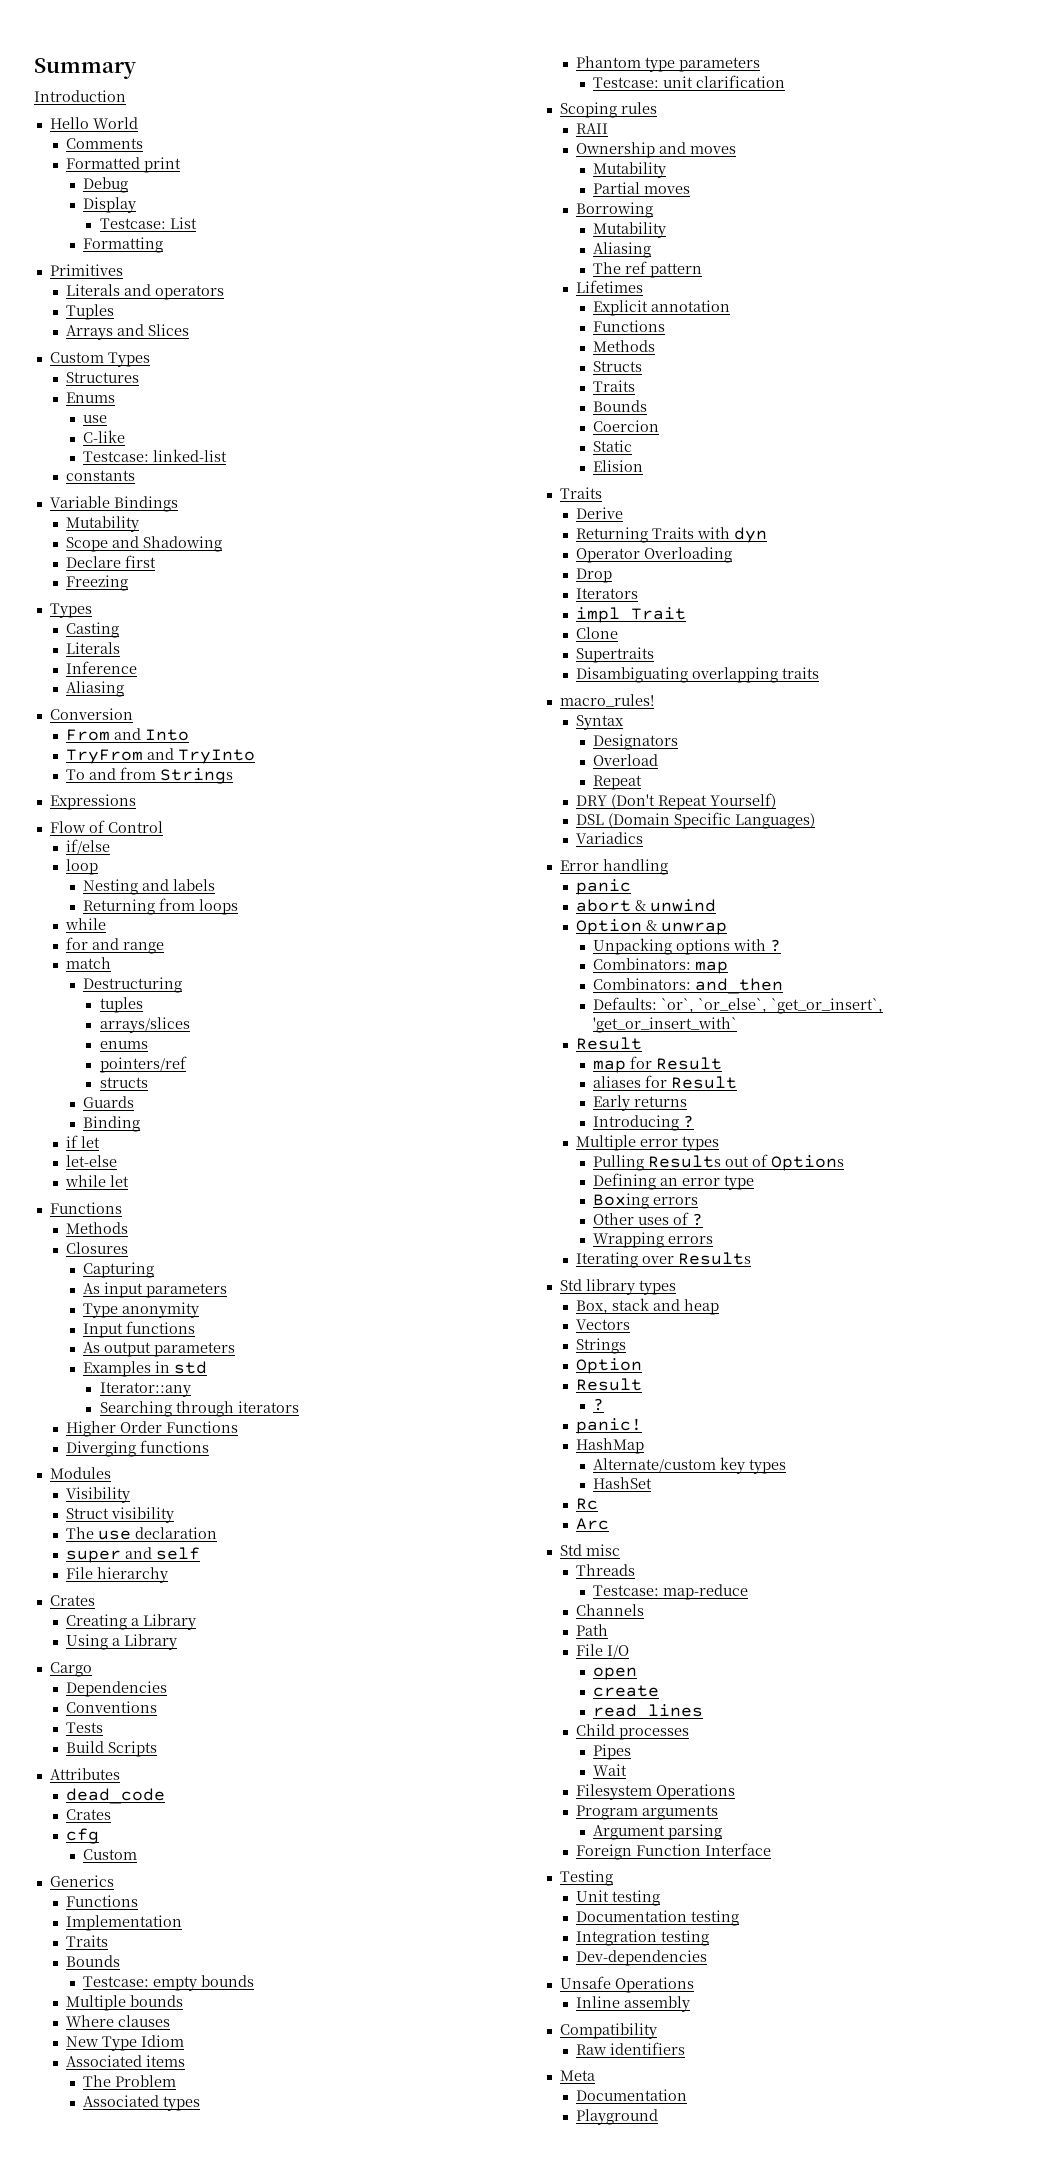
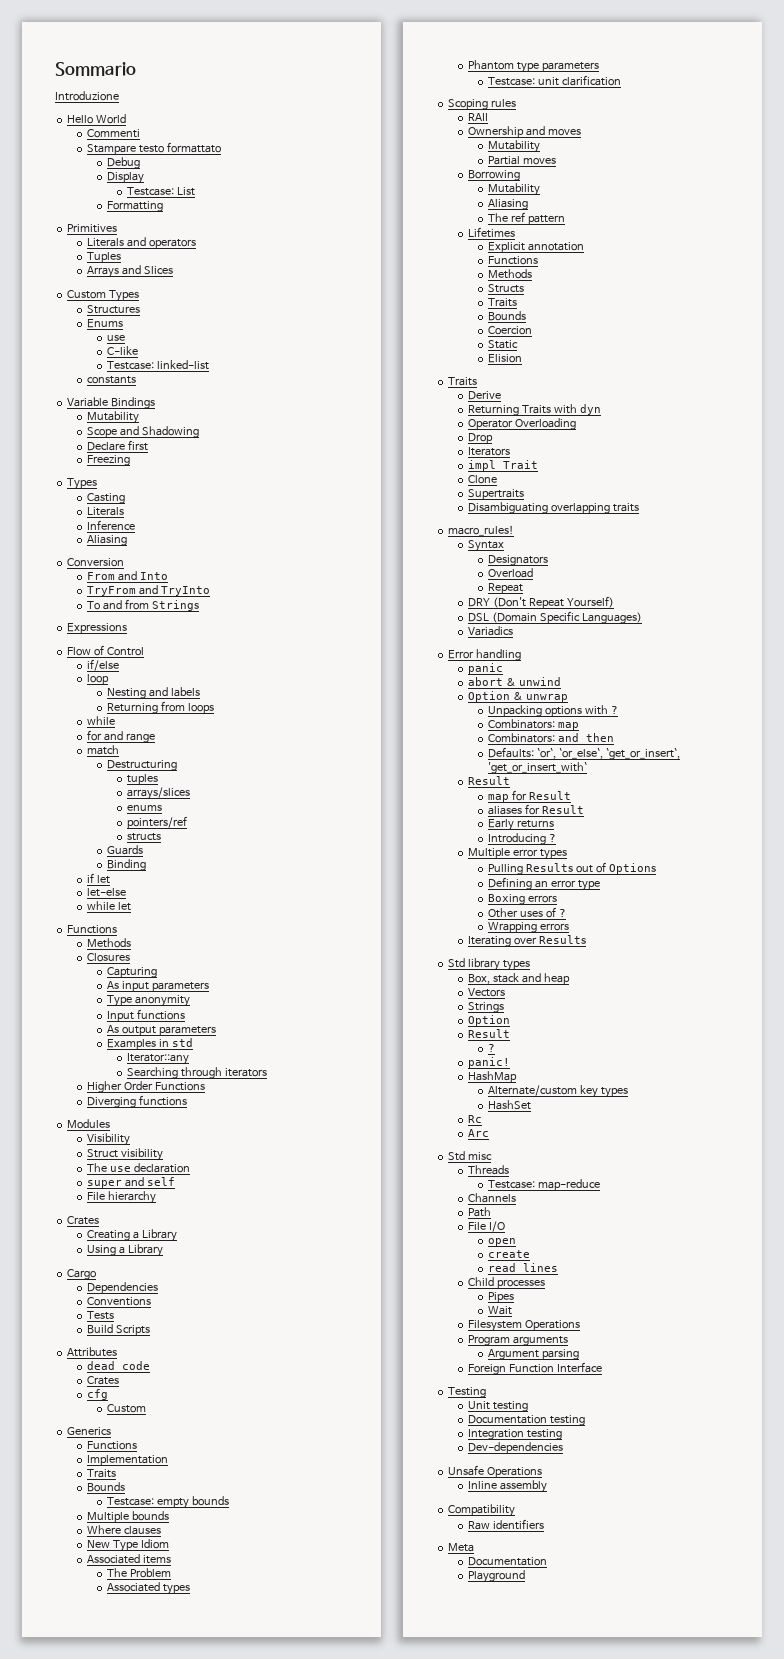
- Summary
- Introduction
+ Sommario
+ Introduzione
- Comments
- Formatted print
+ Commenti
+ Stampare testo formattato

